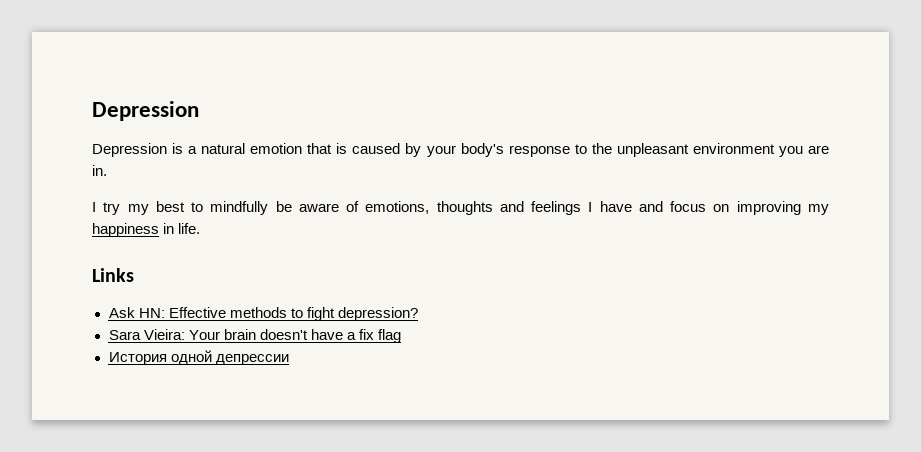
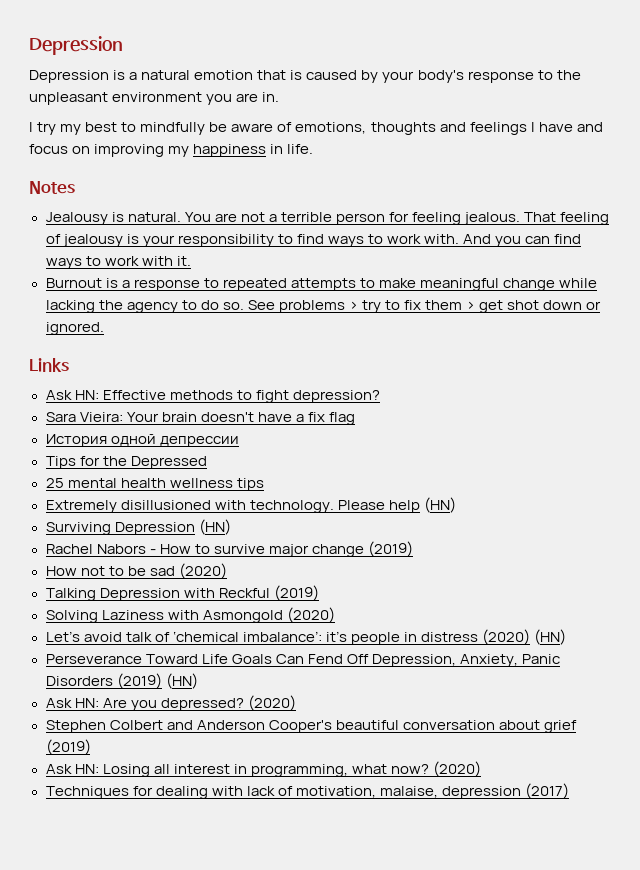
+ Notes
+ Jealousy is natural. You are not a terrible person for feeling jealous. That feeling of jealousy is your responsibility to find ways to work with. And you can find ways to work with it.
+ Burnout is a response to repeated attempts to make meaningful change while lacking the agency to do so. See problems > try to fix them > get shot down or ignored.
+ Tips for the Depressed
+ 25 mental health wellness tips
+ Extremely disillusioned with technology. Please help (HN)
+ Surviving Depression (HN)
+ Rachel Nabors - How to survive major change (2019)
+ How not to be sad (2020)
+ Talking Depression with Reckful (2019)
+ Solving Laziness with Asmongold (2020)
+ Let’s avoid talk of ‘chemical imbalance’: it’s people in distress (2020) (HN)
+ Perseverance Toward Life Goals Can Fend Off Depression, Anxiety, Panic Disorders (2019) (HN)
+ Ask HN: Are you depressed? (2020)
+ Stephen Colbert and Anderson Cooper's beautiful conversation about grief (2019)
+ Ask HN: Losing all interest in programming, what now? (2020)
+ Techniques for dealing with lack of motivation, malaise, depression (2017)

